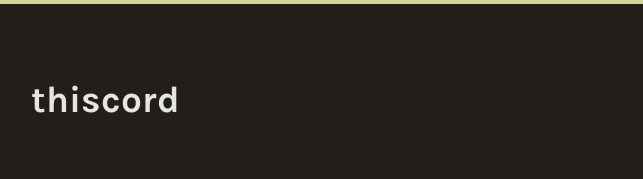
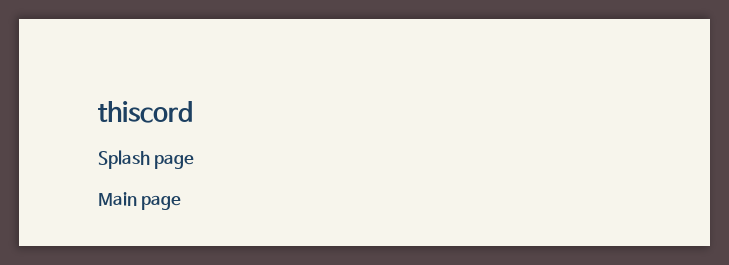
+ Splash page
+ Main page

